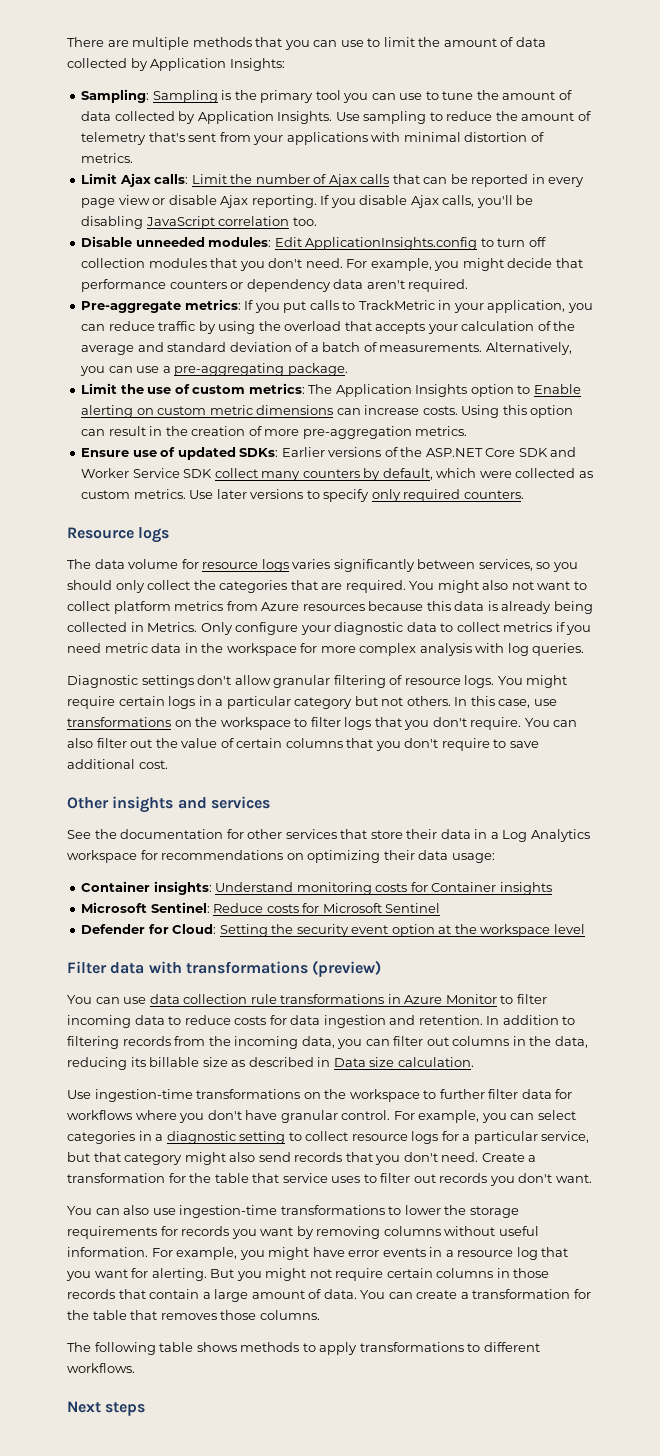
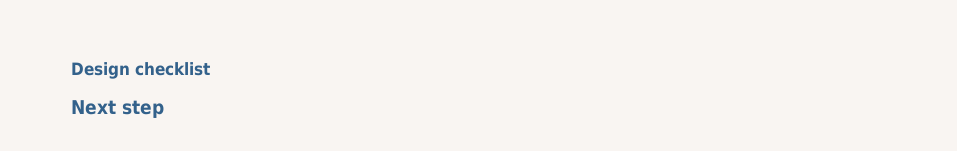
- There are multiple methods that you can use to limit the amount of data collected by Application Insights:
- Sampling: Sampling is the primary tool you can use to tune the amount of data collected by Application Insights. Use sampling to reduce the amount of telemetry that's sent from your applications with minimal distortion of metrics.
- Limit Ajax calls: Limit the number of Ajax calls that can be reported in every page view or disable Ajax reporting. If you disable Ajax calls, you'll be disabling JavaScript correlation too.
- Disable unneeded modules: Edit ApplicationInsights.config to turn off collection modules that you don't need. For example, you might decide that performance counters or dependency data aren't required.
- Pre-aggregate metrics: If you put calls to TrackMetric in your application, you can reduce traffic by using the overload that accepts your calculation of the average and standard deviation of a batch of measurements. Alternatively, you can use a pre-aggregating package.
- Limit the use of custom metrics: The Application Insights option to Enable alerting on custom metric dimensions can increase costs. Using this option can result in the creation of more pre-aggregation metrics.
- Ensure use of updated SDKs: Earlier versions of the ASP.NET Core SDK and Worker Service SDK collect many counters by default, which were collected as custom metrics. Use later versions to specify only required counters.
- Resource logs
- The data volume for resource logs varies significantly between services, so you should only collect the categories that are required. You might also not want to collect platform metrics from Azure resources because this data is already being collected in Metrics. Only configure your diagnostic data to collect metrics if you need metric data in the workspace for more complex analysis with log queries.
- Diagnostic settings don't allow granular filtering of resource logs. You might require certain logs in a particular category but not others. In this case, use transformations on the workspace to filter logs that you don't require. You can also filter out the value of certain columns that you don't require to save additional cost.
- Other insights and services
- See the documentation for other services that store their data in a Log Analytics workspace for recommendations on optimizing their data usage:
- Container insights: Understand monitoring costs for Container insights
- Microsoft Sentinel: Reduce costs for Microsoft Sentinel
- Defender for Cloud: Setting the security event option at the workspace level
- Filter data with transformations (preview)
- You can use data collection rule transformations in Azure Monitor to filter incoming data to reduce costs for data ingestion and retention. In addition to filtering records from the incoming data, you can filter out columns in the data, reducing its billable size as described in Data size calculation.
- Use ingestion-time transformations on the workspace to further filter data for workflows where you don't have granular control. For example, you can select categories in a diagnostic setting to collect resource logs for a particular service, but that category might also send records that you don't need. Create a transformation for the table that service uses to filter out records you don't want.
- You can also use ingestion-time transformations to lower the storage requirements for records you want by removing columns without useful information. For example, you might have error events in a resource log that you want for alerting. But you might not require certain columns in those records that contain a large amount of data. You can create a transformation for the table that removes those columns.
- The following table shows methods to apply transformations to different workflows.
+ Design checklist
- Next steps
+ Next step

